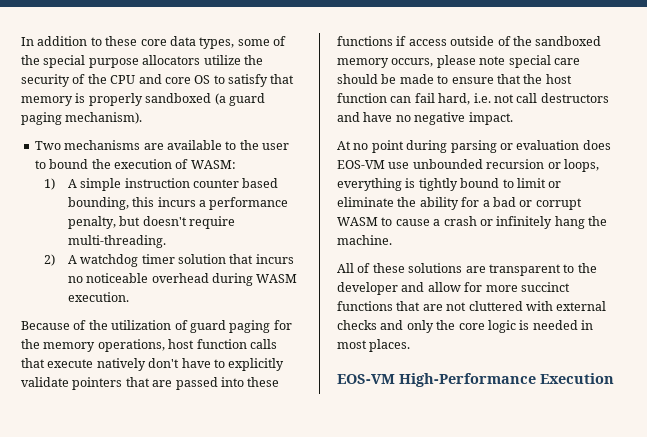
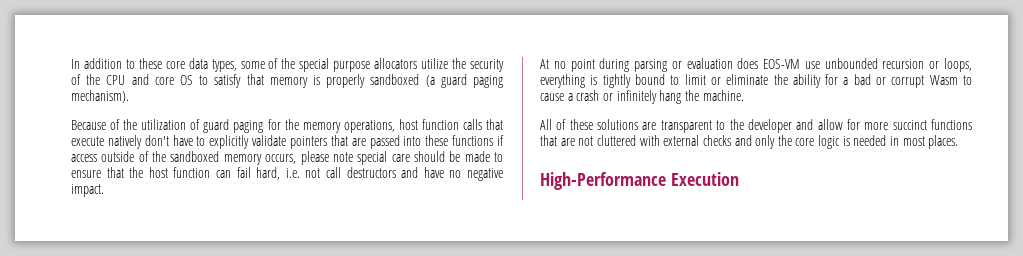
- Two mechanisms are available to the user to bound the execution of WASM:
- 1) A simple instruction counter based bounding, this incurs a performance penalty, but doesn't require multi-threading.
- 2) A watchdog timer solution that incurs no noticeable overhead during WASM execution.
- At no point during parsing or evaluation does EOS-VM use unbounded recursion or loops, everything is tightly bound to limit or eliminate the ability for a bad or corrupt WASM to cause a crash or infinitely hang the machine.
+ At no point during parsing or evaluation does EOS-VM use unbounded recursion or loops, everything is tightly bound to limit or eliminate the ability for a bad or corrupt Wasm to cause a crash or infinitely hang the machine.
- EOS-VM High-Performance Execution
+ High-Performance Execution

